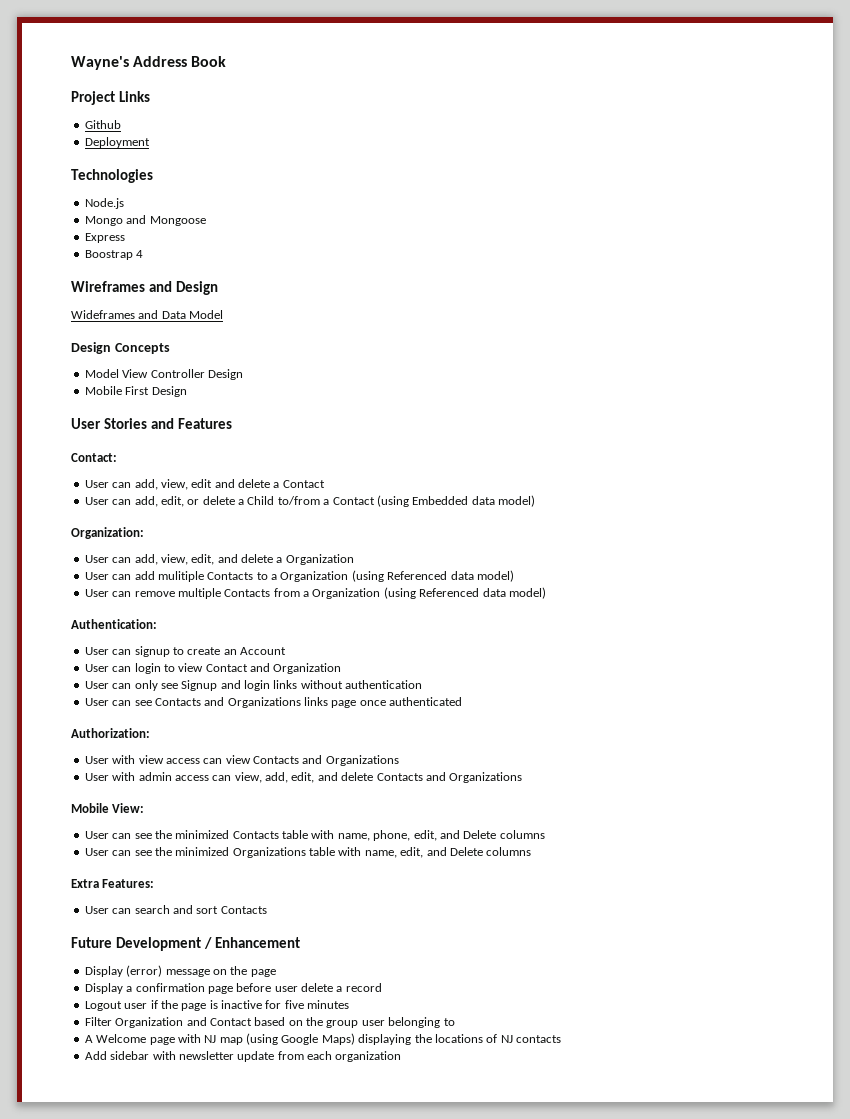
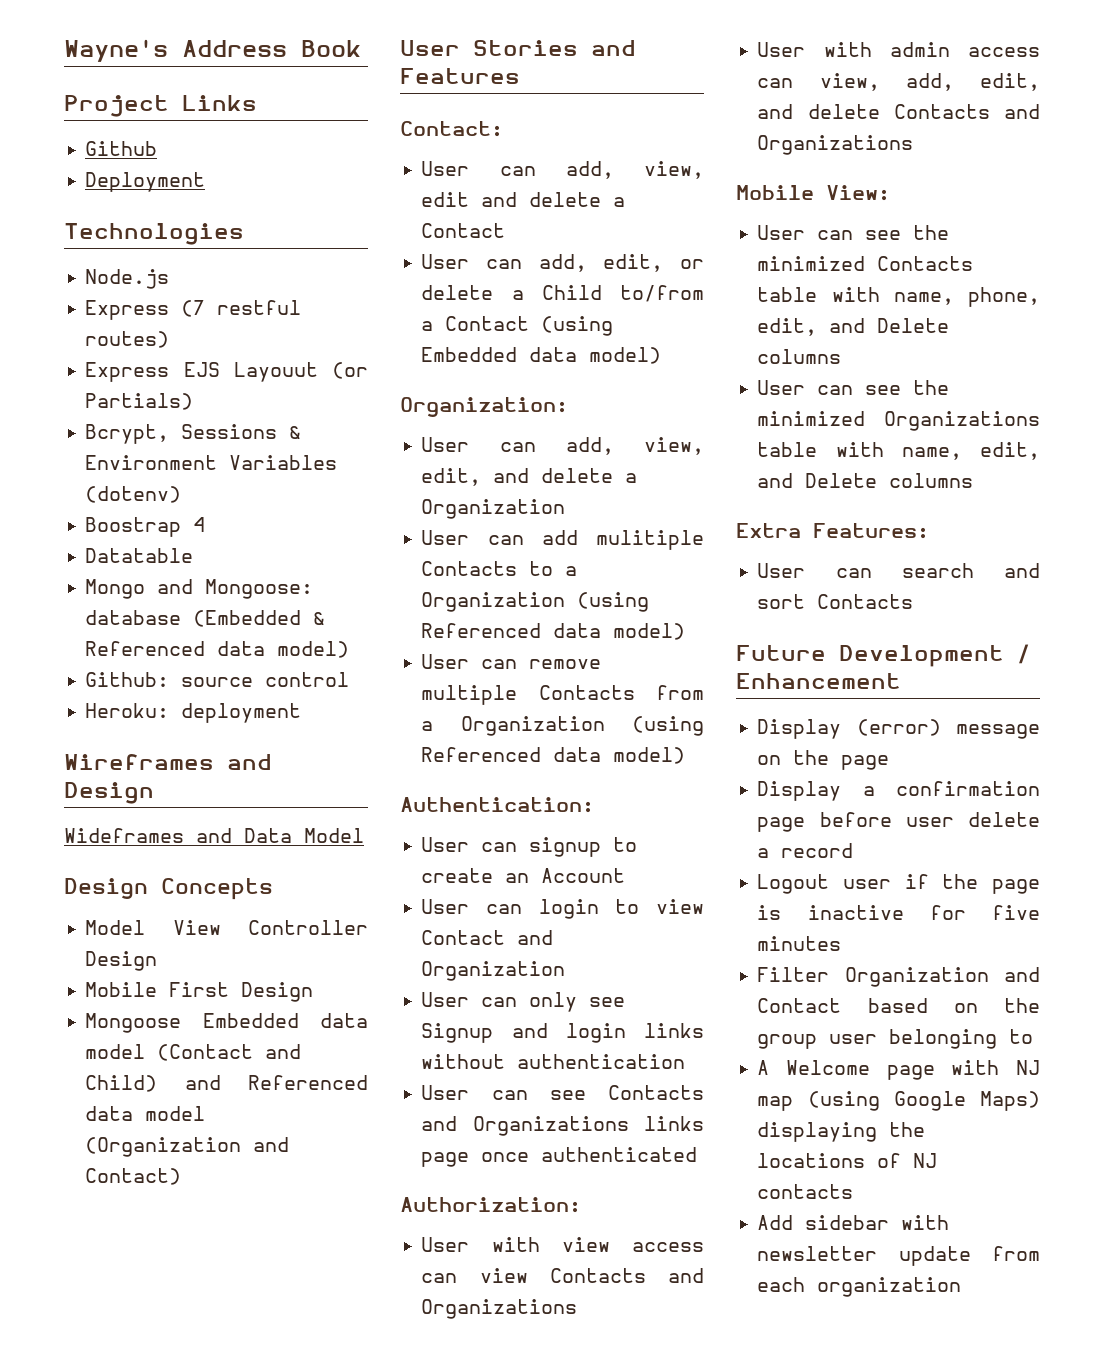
- Mongo and Mongoose
- Express
+ Express (7 restful routes)
+ Express EJS Layouut (or Partials)
+ Bcrypt, Sessions & Environment Variables (dotenv)
  Boostrap 4
+ Datatable
+ Mongo and Mongoose: database (Embedded & Referenced data model)
+ Github: source control
+ Heroku: deployment
+ Mongoose Embedded data model (Contact and Child) and Referenced data model (Organization and Contact)

